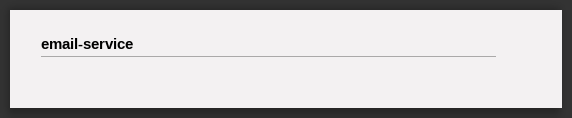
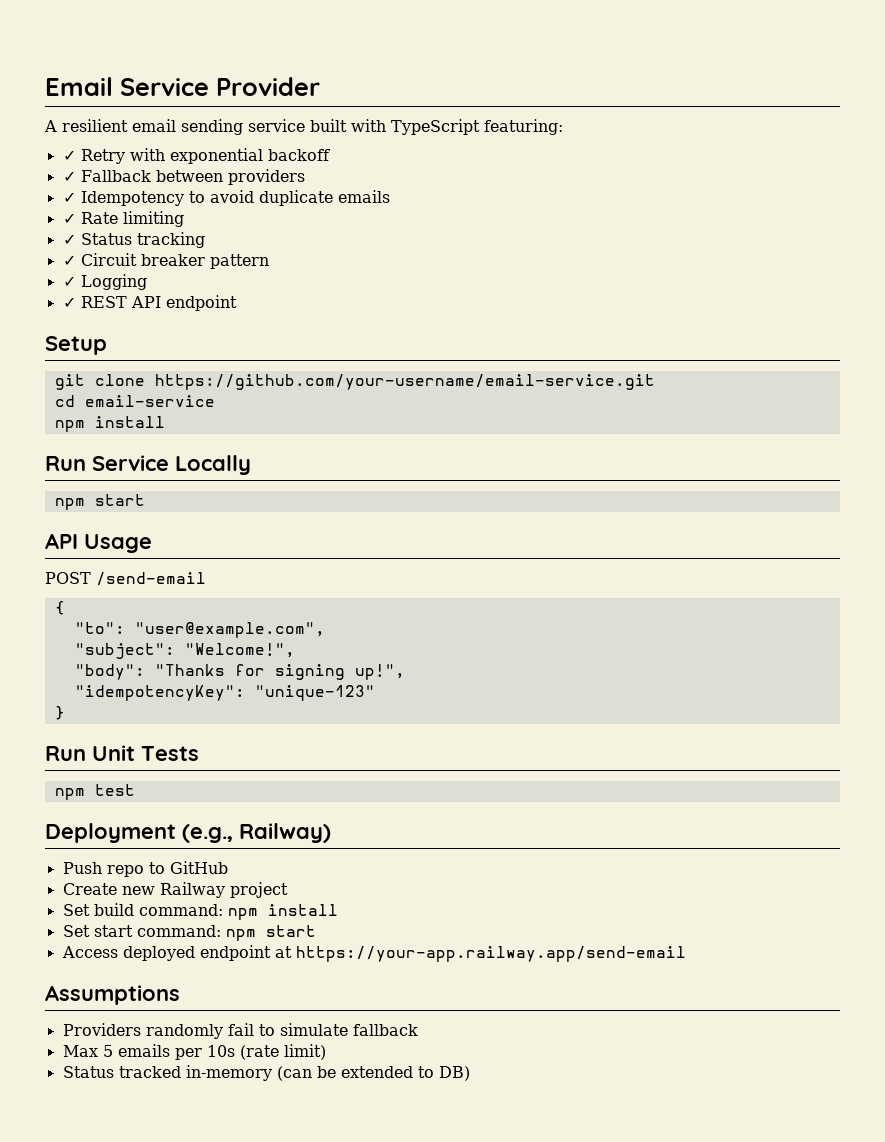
- email-service
+ Email Service Provider
+ A resilient email sending service built with TypeScript featuring:
+ ✓ Retry with exponential backoff
+ ✓ Fallback between providers
+ ✓ Idempotency to avoid duplicate emails
+ ✓ Rate limiting
+ ✓ Status tracking
+ ✓ Circuit breaker pattern
+ ✓ Logging
+ ✓ REST API endpoint
+ Setup
+ git clone https://github.com/your-username/email-service.git
+ cd email-service
+ npm install
+ Run Service Locally
+ npm start
+ API Usage
+ POST /send-email
+ {
+ "to": "user@example.com",
+ "subject": "Welcome!",
+ "body": "Thanks for signing up!",
+ "idempotencyKey": "unique-123"
+ }
+ Run Unit Tests
+ npm test
+ Deployment (e.g., Railway)
+ Push repo to GitHub
+ Create new Railway project
+ Set build command: npm install
+ Set start command: npm start
+ Access deployed endpoint at https://your-app.railway.app/send-email
+ Assumptions
+ Providers randomly fail to simulate fallback
+ Max 5 emails per 10s (rate limit)
+ Status tracked in-memory (can be extended to DB)

